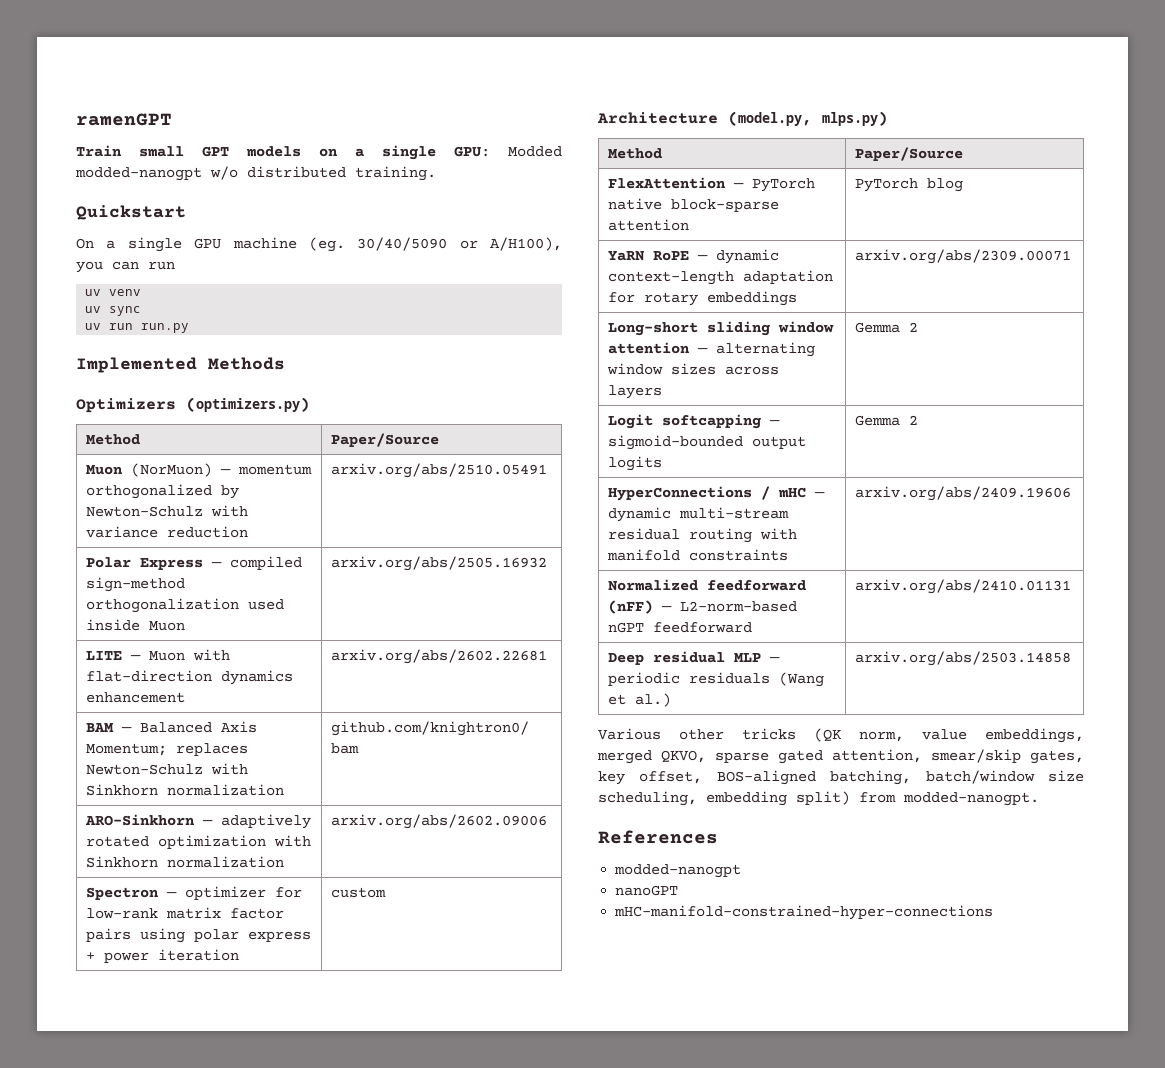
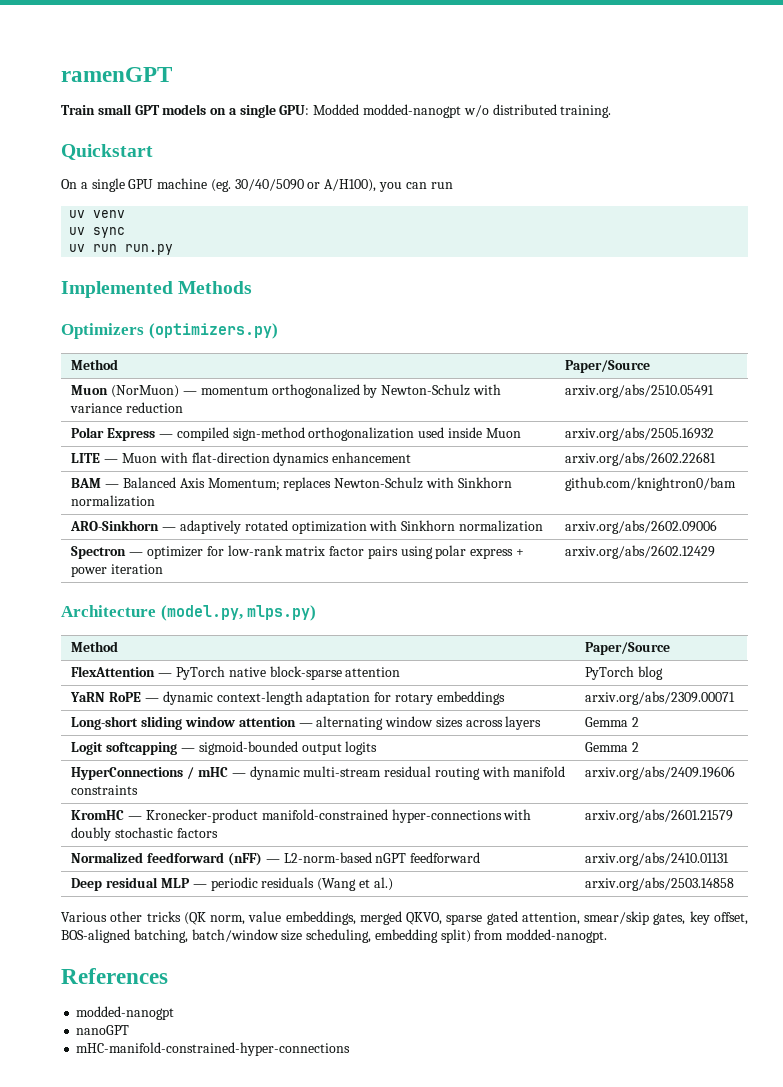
- Spectron — optimizer for low-rank matrix factor pairs using polar express + power iteration | custom
+ Spectron — optimizer for low-rank matrix factor pairs using polar express + power iteration | arxiv.org/abs/2602.12429
+ KromHC — Kronecker-product manifold-constrained hyper-connections with doubly stochastic factors | arxiv.org/abs/2601.21579

